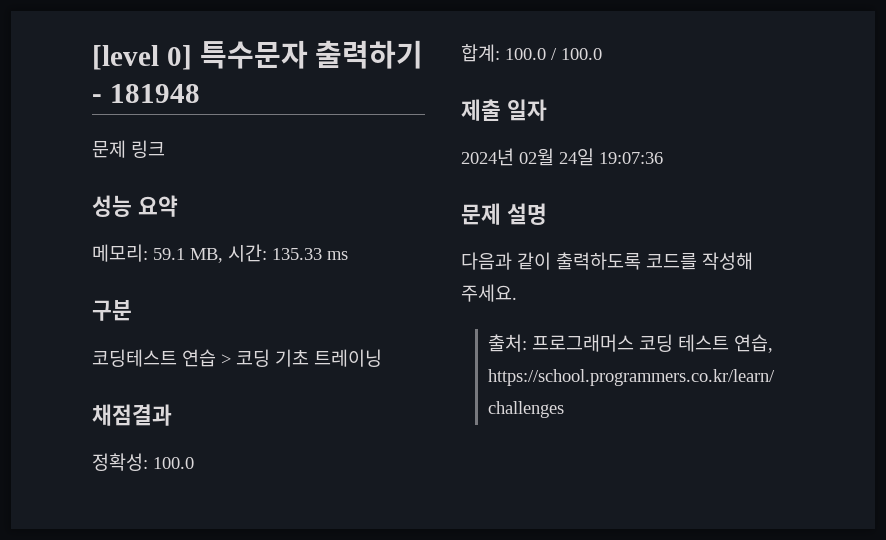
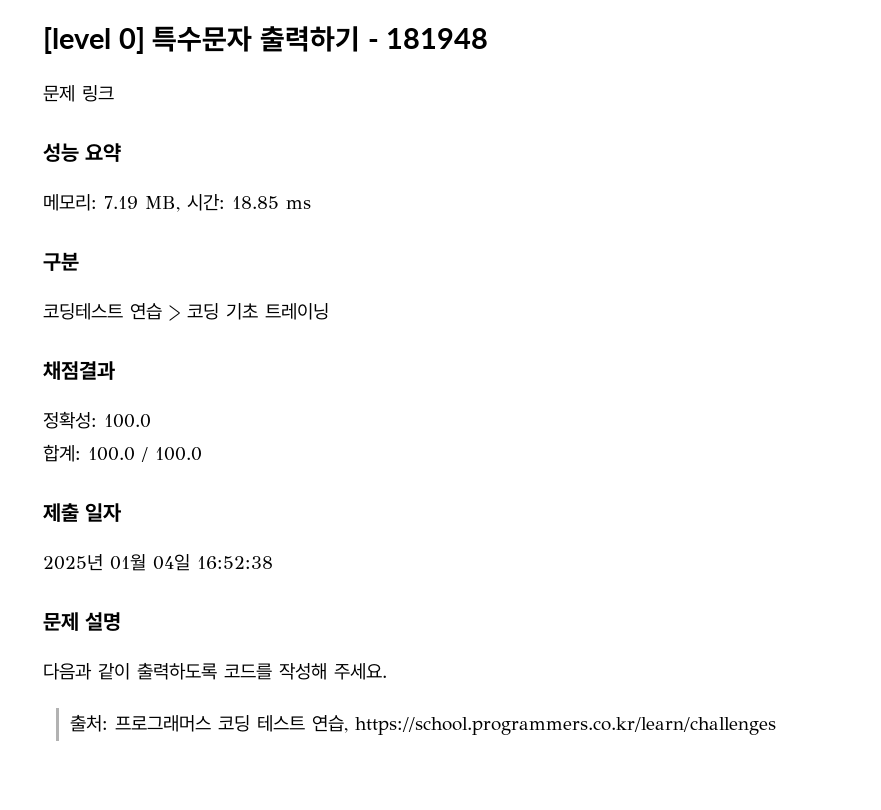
- 메모리: 59.1 MB, 시간: 135.33 ms
+ 메모리: 7.19 MB, 시간: 18.85 ms
- 2024년 02월 24일 19:07:36
+ 2025년 01월 04일 16:52:38

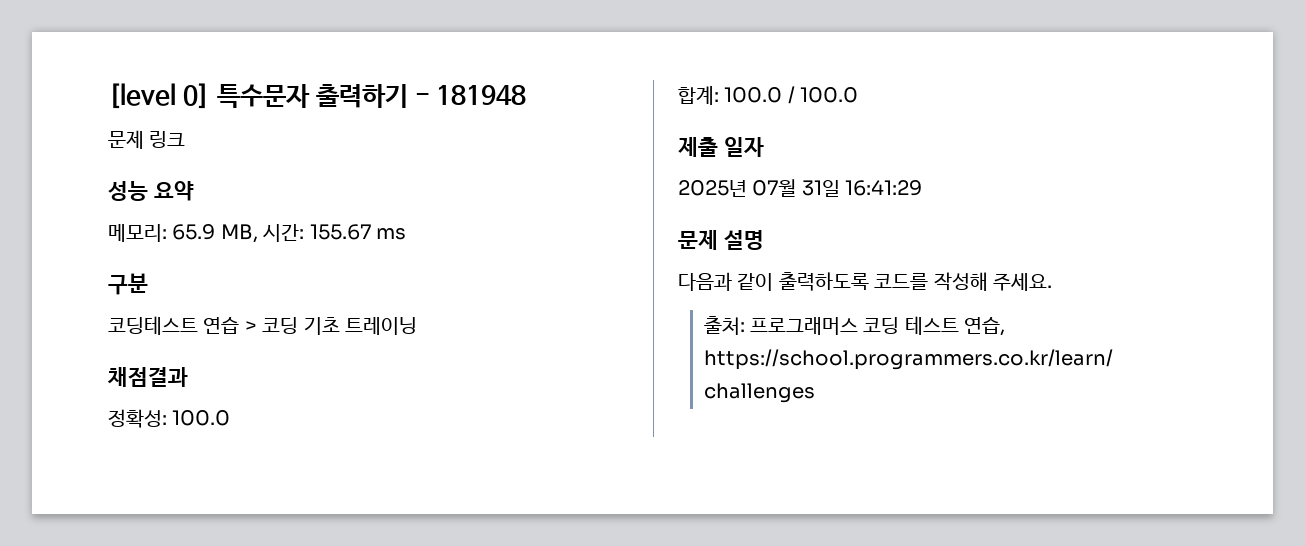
- 메모리: 7.19 MB, 시간: 18.85 ms
+ 메모리: 65.9 MB, 시간: 155.67 ms
- 2025년 01월 04일 16:52:38
+ 2025년 07월 31일 16:41:29

